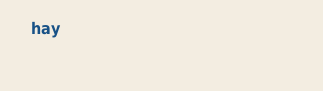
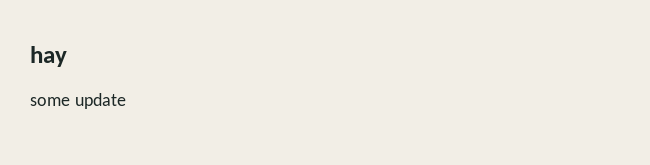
+ some update

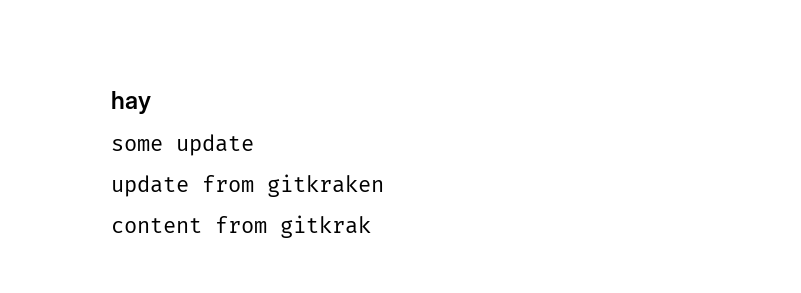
+ update from gitkraken
+ content from gitkrak

